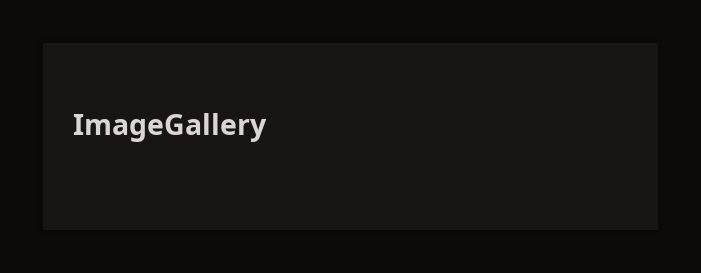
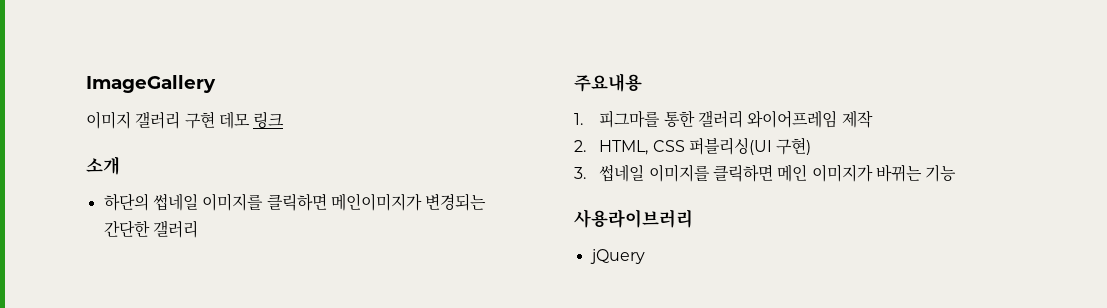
+ 이미지 갤러리 구현 데모 링크
+ 소개
+ 하단의 썹네일 이미지를 클릭하면 메인이미지가 변경되는 간단한 갤러리
+ 주요내용
+ 1. 피그마를 통한 갤러리 와이어프레임 제작
+ 2. HTML, CSS 퍼블리싱(UI 구현)
+ 3. 썹네일 이미지를 클릭하면 메인 이미지가 바뀌는 기능
+ 사용라이브러리
+ jQuery

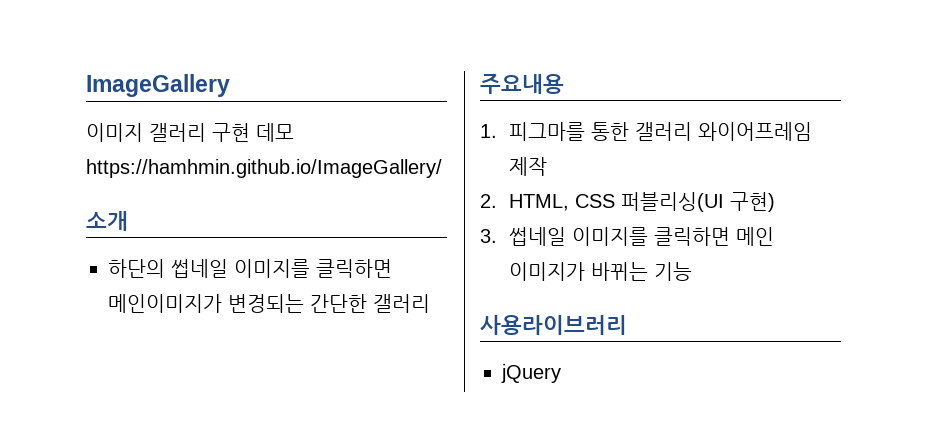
- 이미지 갤러리 구현 데모 링크
+ 이미지 갤러리 구현 데모 https://hamhmin.github.io/ImageGallery/

